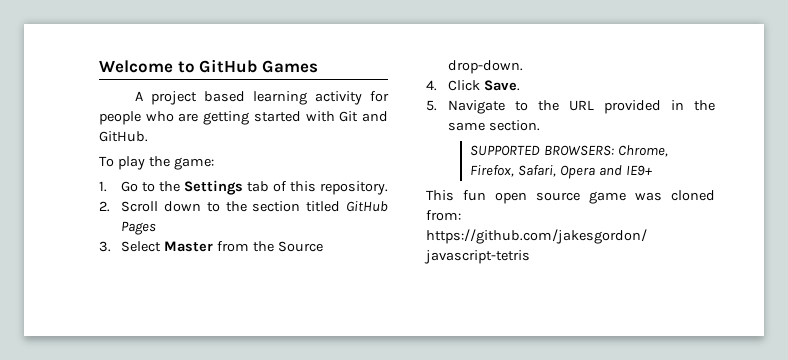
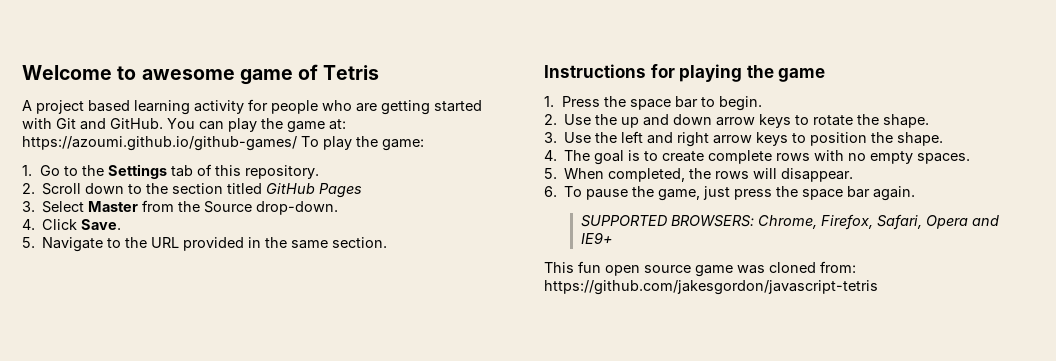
- Welcome to GitHub Games
+ Welcome to awesome game of Tetris
- A project based learning activity for people who are getting started with Git and GitHub.
- To play the game:
+ A project based learning activity for people who are getting started with Git and GitHub. You can play the game at: https://azoumi.github.io/github-games/ To play the game:
+ Instructions for playing the game
+ 1. Press the space bar to begin.
+ 2. Use the up and down arrow keys to rotate the shape.
+ 3. Use the left and right arrow keys to position the shape.
+ 4. The goal is to create complete rows with no empty spaces.
+ 5. When completed, the rows will disappear.
+ 6. To pause the game, just press the space bar again.

